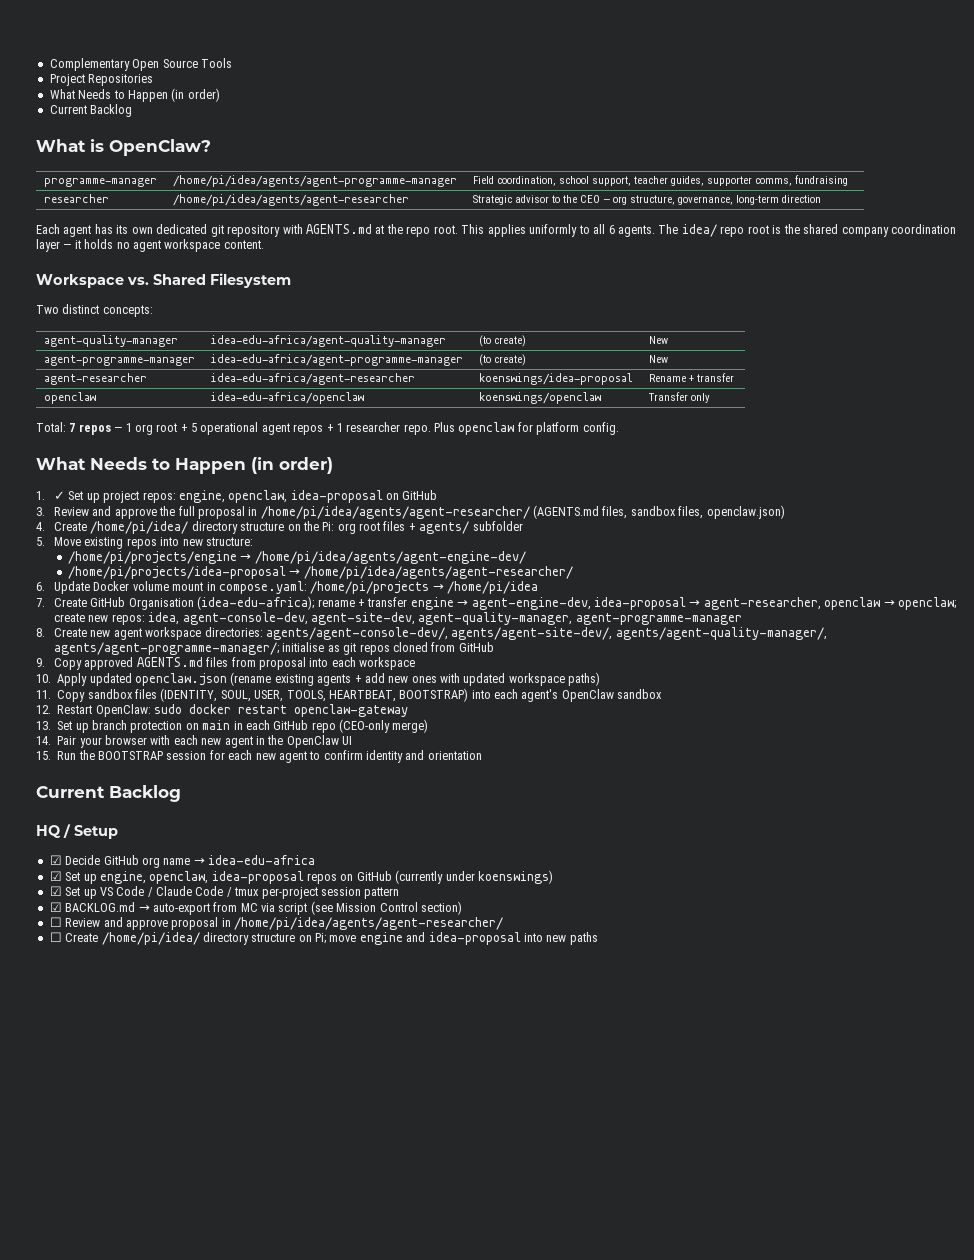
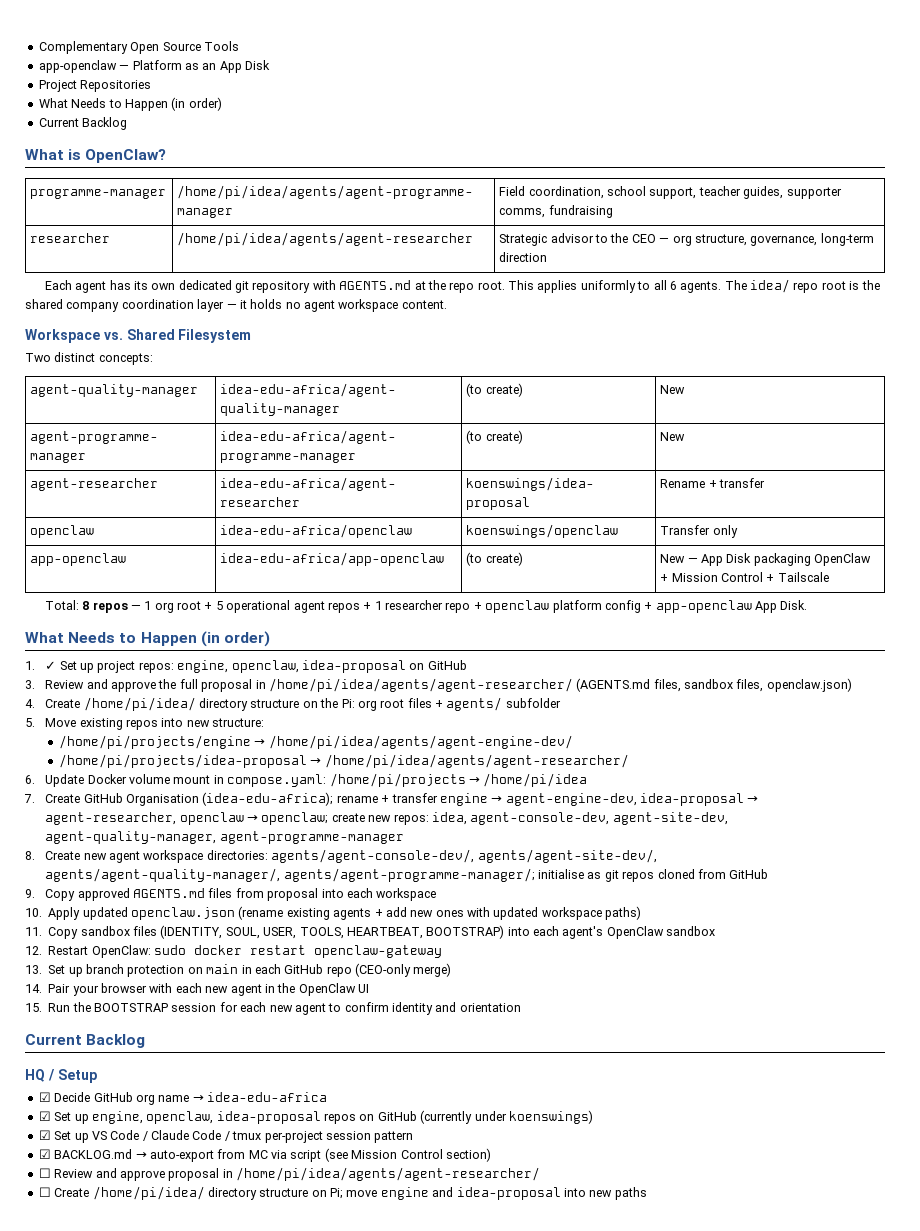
+ app-openclaw — Platform as an App Disk
+ app-openclaw | idea-edu-africa/app-openclaw | (to create) | New — App Disk packaging OpenClaw + Mission Control + Tailscale
- Total: 7 repos — 1 org root + 5 operational agent repos + 1 researcher repo. Plus openclaw for platform config.
+ Total: 8 repos — 1 org root + 5 operational agent repos + 1 researcher repo + openclaw platform config + app-openclaw App Disk.

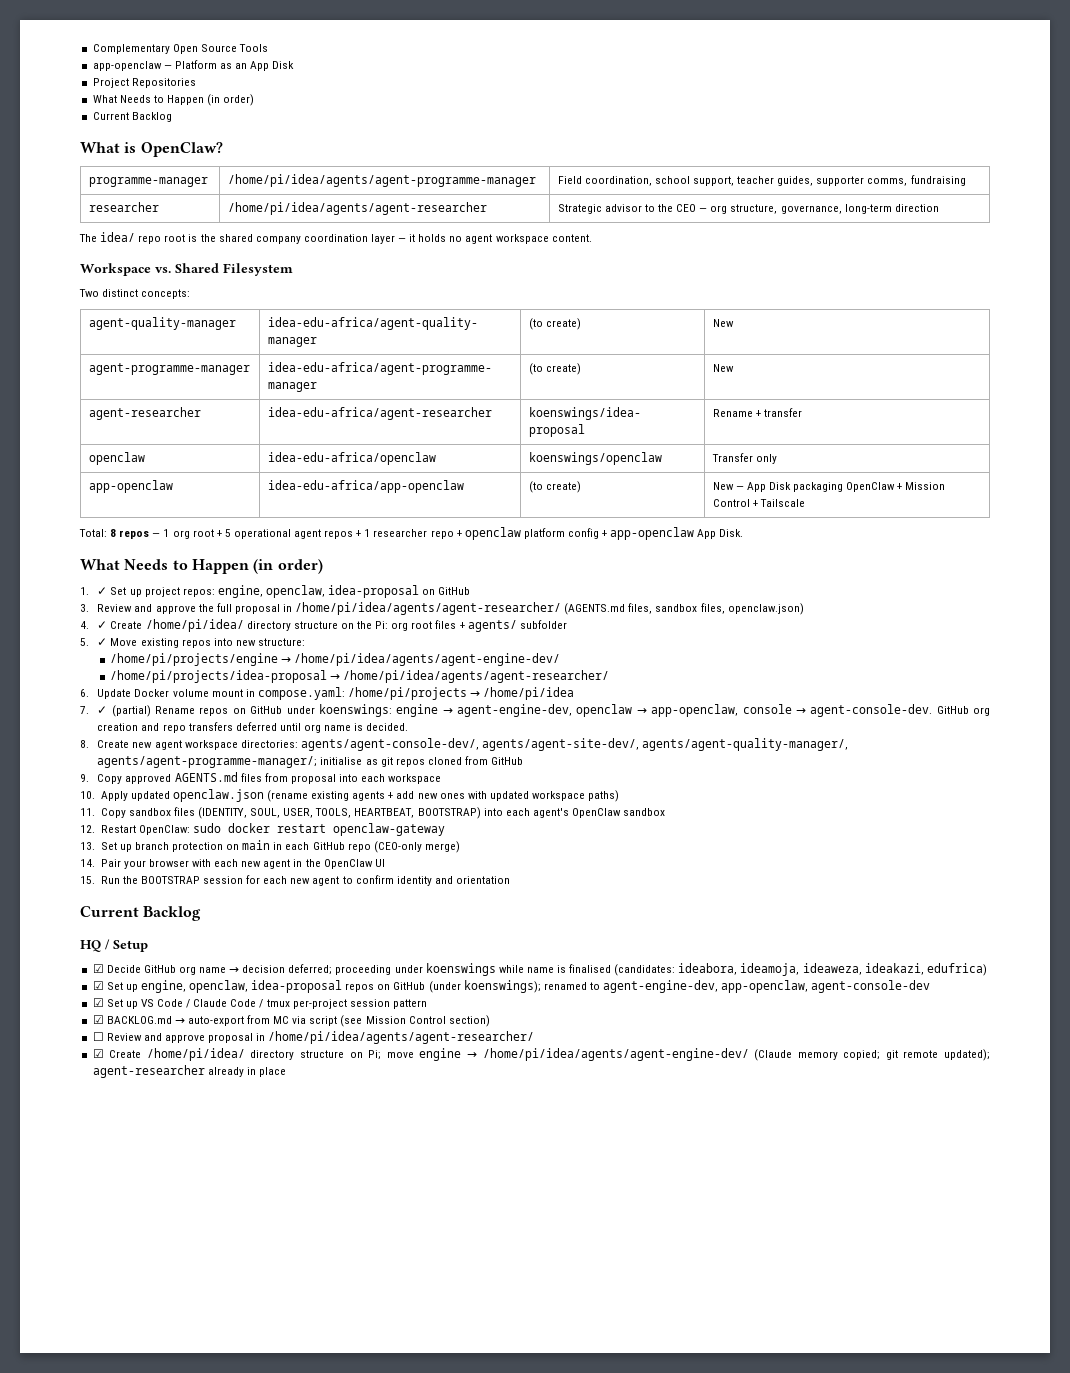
- Each agent has its own dedicated git repository with AGENTS.md at the repo root. This applies uniformly to all 6 agents.
- 4. Create /home/pi/idea/ directory structure on the Pi: org root files + agents/ subfolder
+ 4. ✓ Create /home/pi/idea/ directory structure on the Pi: org root files + agents/ subfolder
- 5. Move existing repos into new structure:
+ 5. ✓ Move existing repos into new structure:
- 7. Create GitHub Organisation (idea-edu-africa); rename + transfer engine → agent-engine-dev, idea-proposal → agent-researcher, openclaw → openclaw; create new repos: idea, agent-console-dev, agent-site-dev, agent-quality-manager, agent-programme-manager
+ 7. ✓ (partial) Rename repos on GitHub under koenswings: engine → agent-engine-dev, openclaw → app-openclaw, console → agent-console-dev. GitHub org creation and repo transfers deferred until org name is decided.
- ☑ Decide GitHub org name → idea-edu-africa
+ ☑ Decide GitHub org name → decision deferred; proceeding under koenswings while name is finalised (candidates: ideabora, ideamoja, ideaweza, ideakazi, edufrica)
- ☑ Set up engine, openclaw, idea-proposal repos on GitHub (currently under koenswings)
+ ☑ Set up engine, openclaw, idea-proposal repos on GitHub (under koenswings); renamed to agent-engine-dev, app-openclaw, agent-console-dev
- ☐ Create /home/pi/idea/ directory structure on Pi; move engine and idea-proposal into new paths
+ ☑ Create /home/pi/idea/ directory structure on Pi; move engine → /home/pi/idea/agents/agent-engine-dev/ (Claude memory copied; git remote updated); agent-researcher already in place

